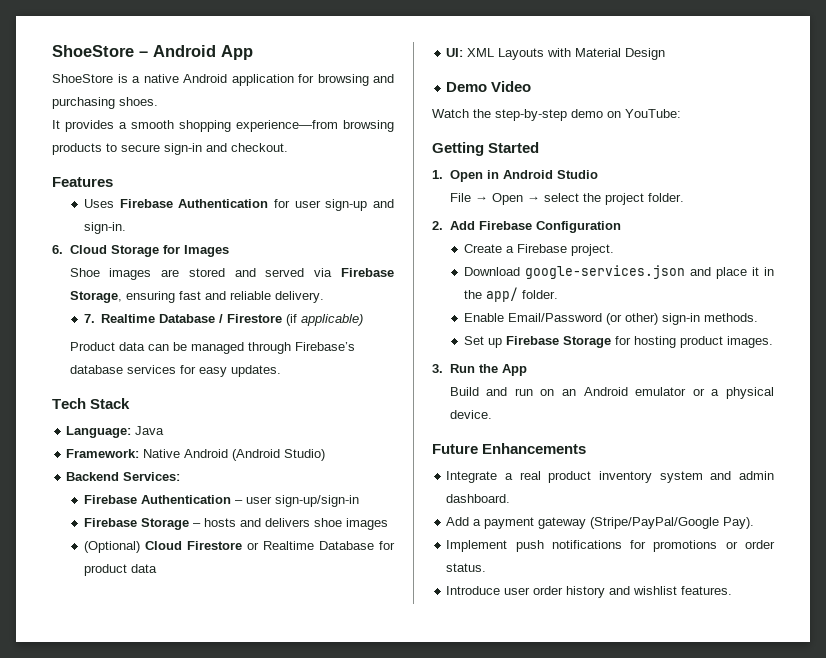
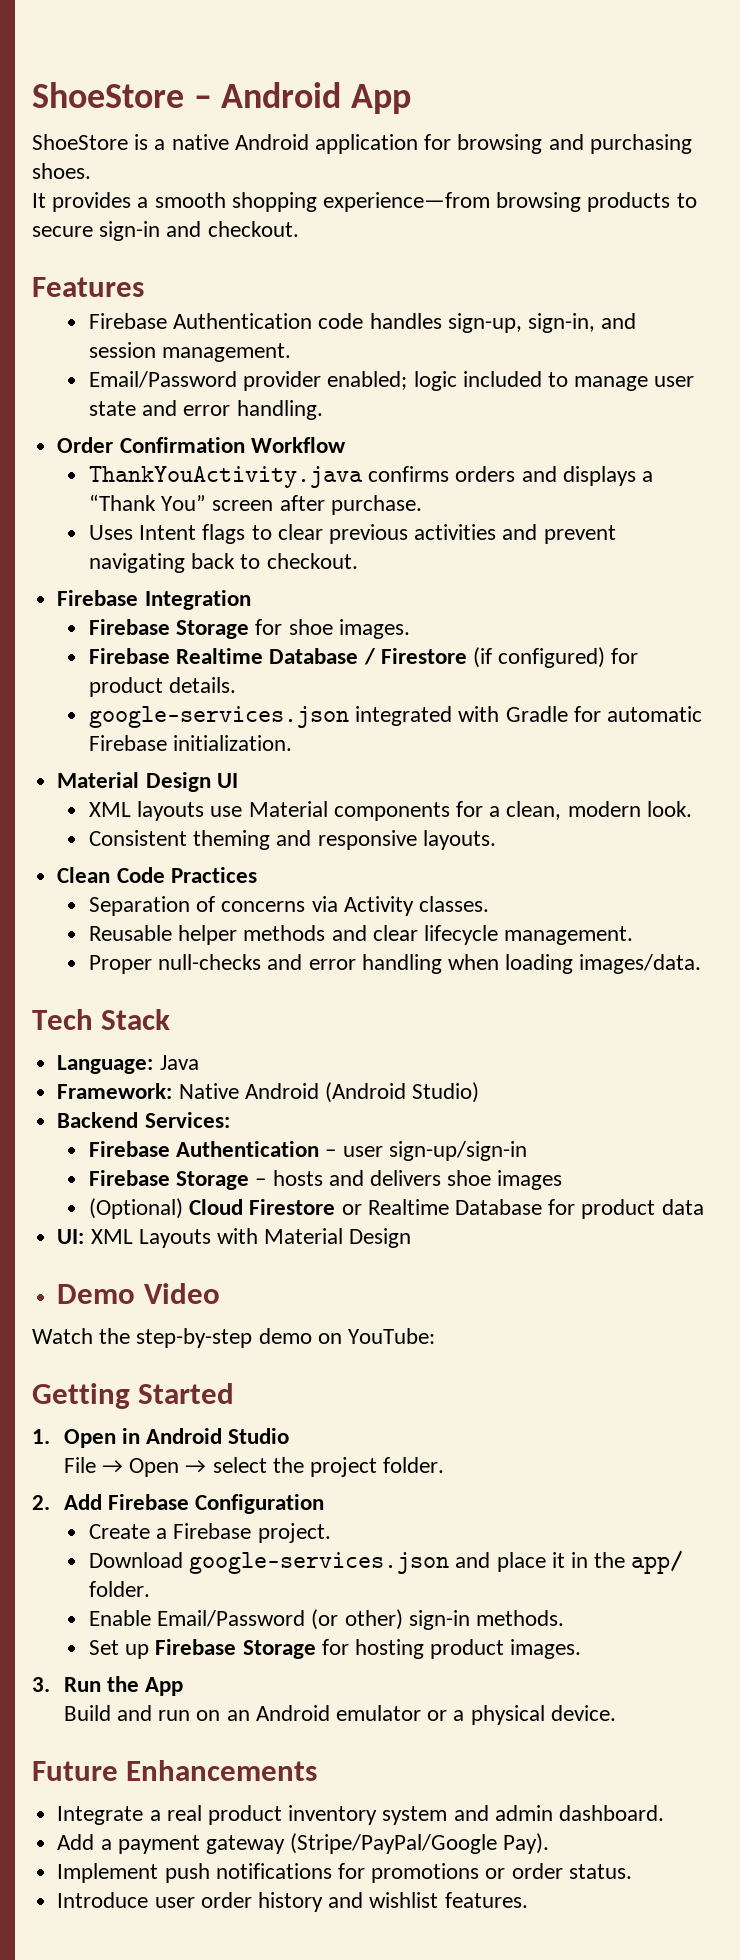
- Uses Firebase Authentication for user sign-up and sign-in.
- 6. Cloud Storage for Images
- Shoe images are stored and served via Firebase Storage, ensuring fast and reliable delivery.
- 7. Realtime Database / Firestore (if applicable)
- Product data can be managed through Firebase’s database services for easy updates.
+ Firebase Authentication code handles sign-up, sign-in, and session management.
+ Email/Password provider enabled; logic included to manage user state and error handling.
+ Order Confirmation Workflow
+ ThankYouActivity.java confirms orders and displays a “Thank You” screen after purchase.
+ Uses Intent flags to clear previous activities and prevent navigating back to checkout.
+ Firebase Integration
+ Firebase Storage for shoe images.
+ Firebase Realtime Database / Firestore (if configured) for product details.
+ google-services.json integrated with Gradle for automatic Firebase initialization.
+ Material Design UI
+ XML layouts use Material components for a clean, modern look.
+ Consistent theming and responsive layouts.
+ Clean Code Practices
+ Separation of concerns via Activity classes.
+ Reusable helper methods and clear lifecycle management.
+ Proper null-checks and error handling when loading images/data.

